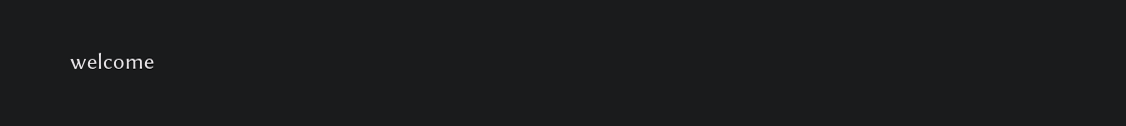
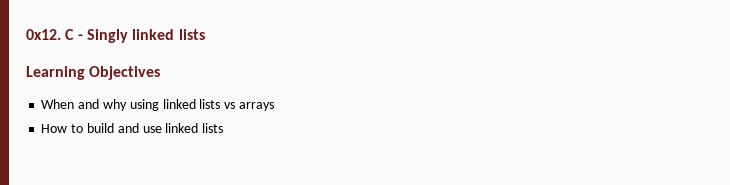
- welcome
+ 0x12. C - Singly linked lists
+ Learning Objectives
+ When and why using linked lists vs arrays
+ How to build and use linked lists

